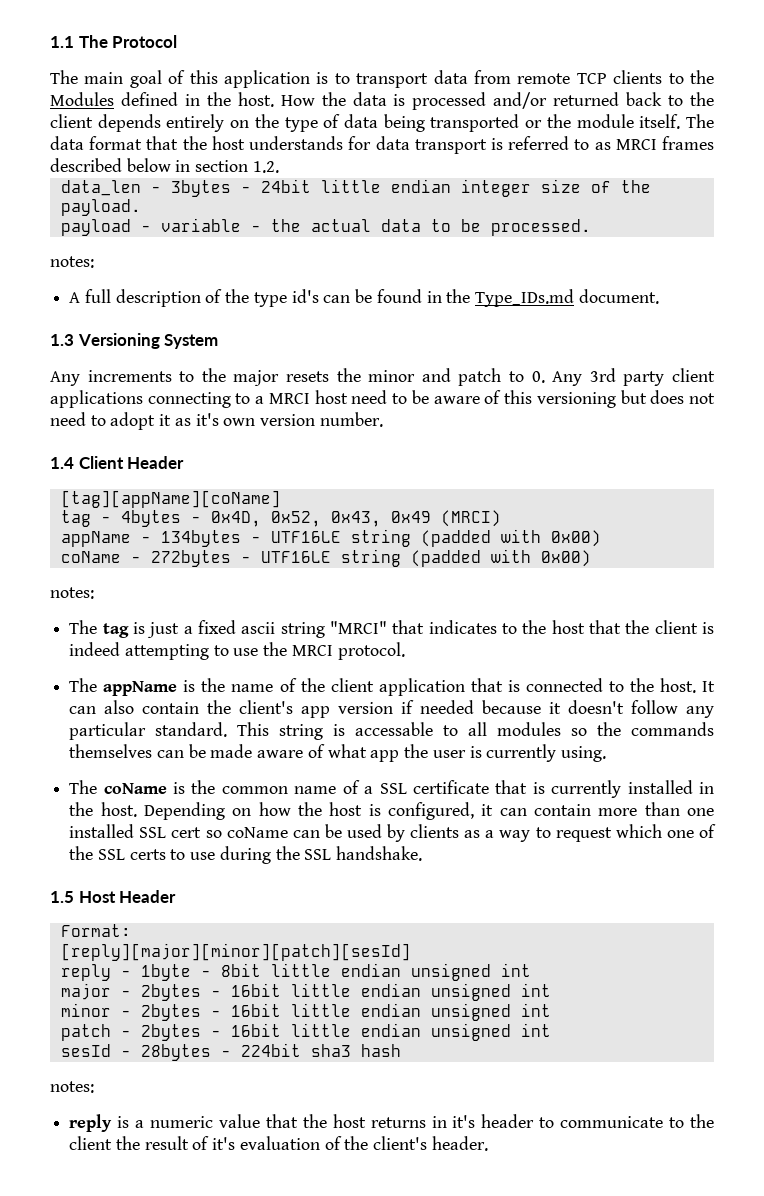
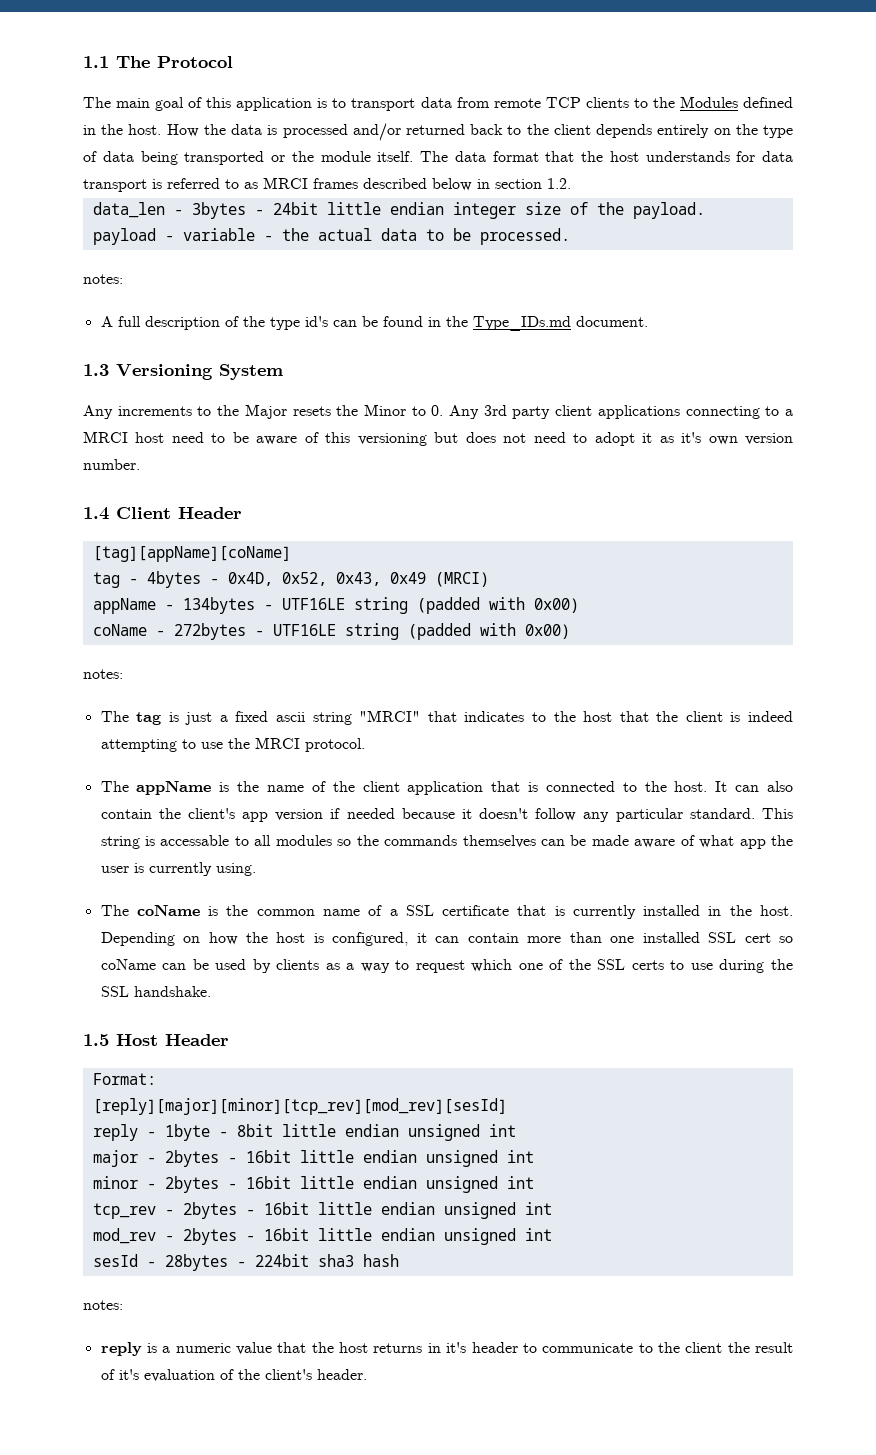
- Any increments to the major resets the minor and patch to 0. Any 3rd party client applications connecting to a MRCI host need to be aware of this versioning but does not need to adopt it as it's own version number.
+ Any increments to the Major resets the Minor to 0. Any 3rd party client applications connecting to a MRCI host need to be aware of this versioning but does not need to adopt it as it's own version number.
- [reply][major][minor][patch][sesId]
+ [reply][major][minor][tcp_rev][mod_rev][sesId]
- patch - 2bytes - 16bit little endian unsigned int
+ tcp_rev - 2bytes - 16bit little endian unsigned int
+ mod_rev - 2bytes - 16bit little endian unsigned int

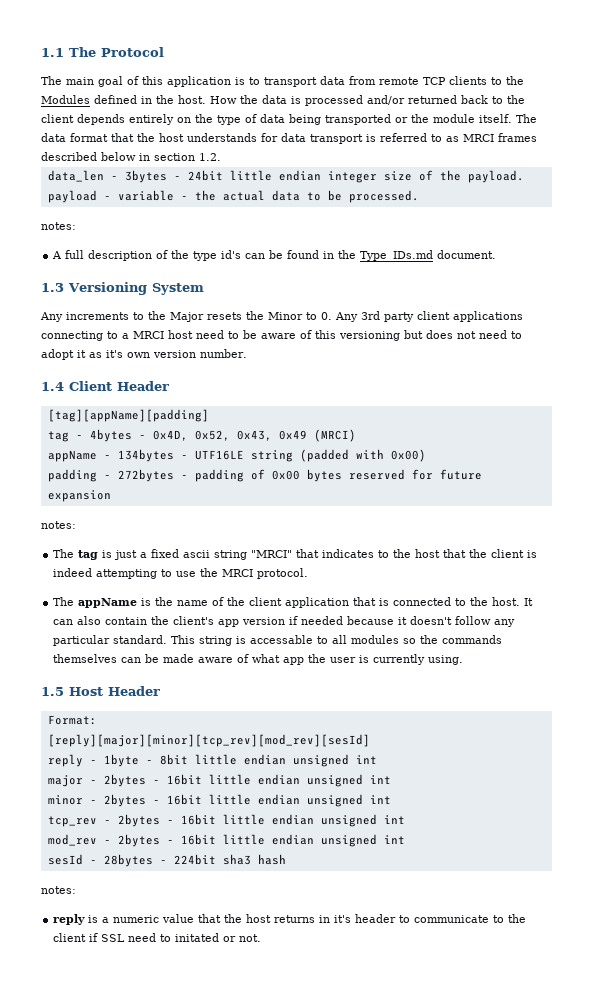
- [tag][appName][coName]
+ [tag][appName][padding]
- coName - 272bytes - UTF16LE string (padded with 0x00)
+ padding - 272bytes - padding of 0x00 bytes reserved for future expansion
- The coName is the common name of a SSL certificate that is currently installed in the host. Depending on how the host is configured, it can contain more than one installed SSL cert so coName can be used by clients as a way to request which one of the SSL certs to use during the SSL handshake.
- reply is a numeric value that the host returns in it's header to communicate to the client the result of it's evaluation of the client's header.
+ reply is a numeric value that the host returns in it's header to communicate to the client if SSL need to initated or not.

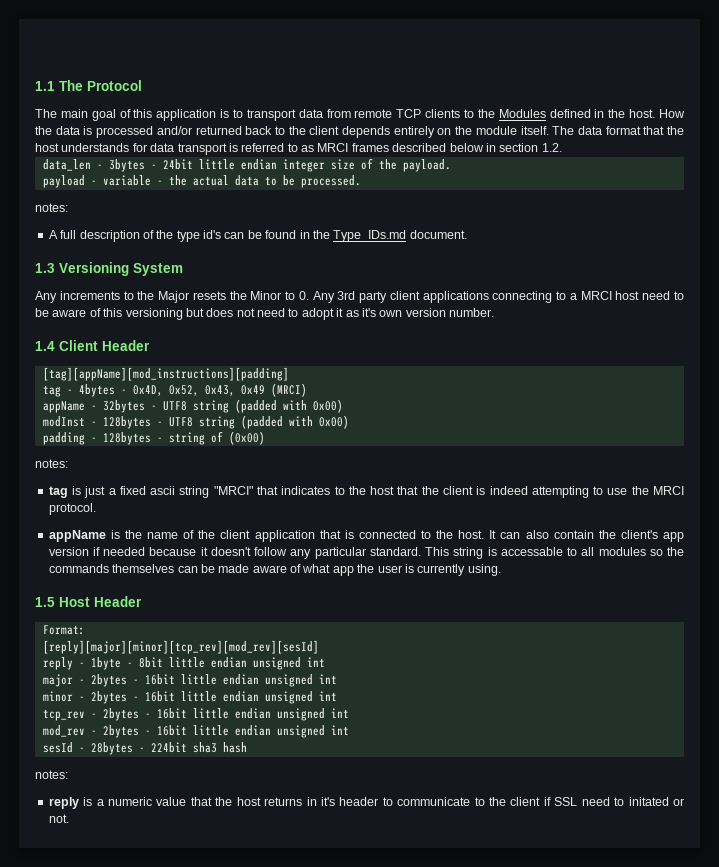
- How the data is processed and/or returned back to the client depends entirely on the type of data being transported or the module itself.
+ How the data is processed and/or returned back to the client depends entirely on the module itself.
- [tag][appName][padding]
+ [tag][appName][mod_instructions][padding]
- appName - 134bytes - UTF16LE string (padded with 0x00)
+ appName - 32bytes - UTF8 string (padded with 0x00)
+ modInst - 128bytes - UTF8 string (padded with 0x00)
- padding - 272bytes - padding of 0x00 bytes reserved for future expansion
+ padding - 128bytes - string of (0x00)
  notes:
- The tag is just a fixed ascii string "MRCI" that indicates to the host that the client is indeed attempting to use the MRCI protocol.
+ tag is just a fixed ascii string "MRCI" that indicates to the host that the client is indeed attempting to use the MRCI protocol.
- The appName is the name of the client application that is connected to the host.
+ appName is the name of the client application that is connected to the host.

